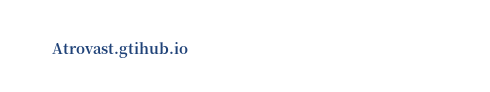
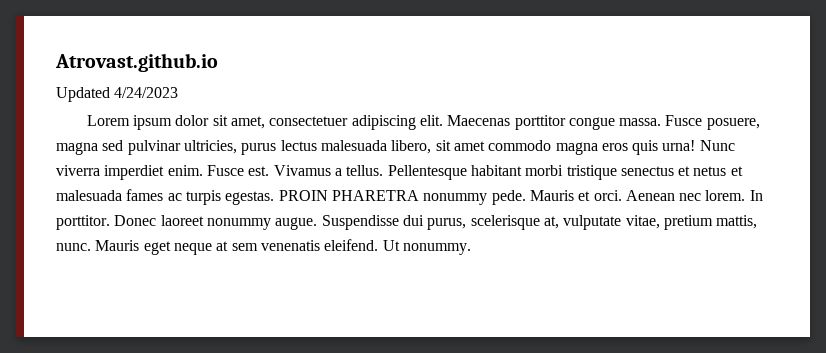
- Atrovast.gtihub.io
+ Atrovast.github.io
+ Updated 4/24/2023
+ Lorem ipsum dolor sit amet, consectetuer adipiscing elit. Maecenas porttitor congue massa. Fusce posuere, magna sed pulvinar ultricies, purus lectus malesuada libero, sit amet commodo magna eros quis urna! Nunc viverra imperdiet enim. Fusce est. Vivamus a tellus. Pellentesque habitant morbi tristique senectus et netus et malesuada fames ac turpis egestas. PROIN PHARETRA nonummy pede. Mauris et orci. Aenean nec lorem. In porttitor. Donec laoreet nonummy augue. Suspendisse dui purus, scelerisque at, vulputate vitae, pretium mattis, nunc. Mauris eget neque at sem venenatis eleifend. Ut nonummy.

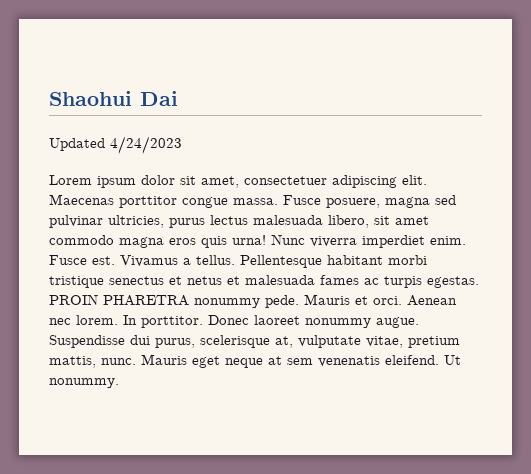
- Atrovast.github.io
+ Shaohui Dai

